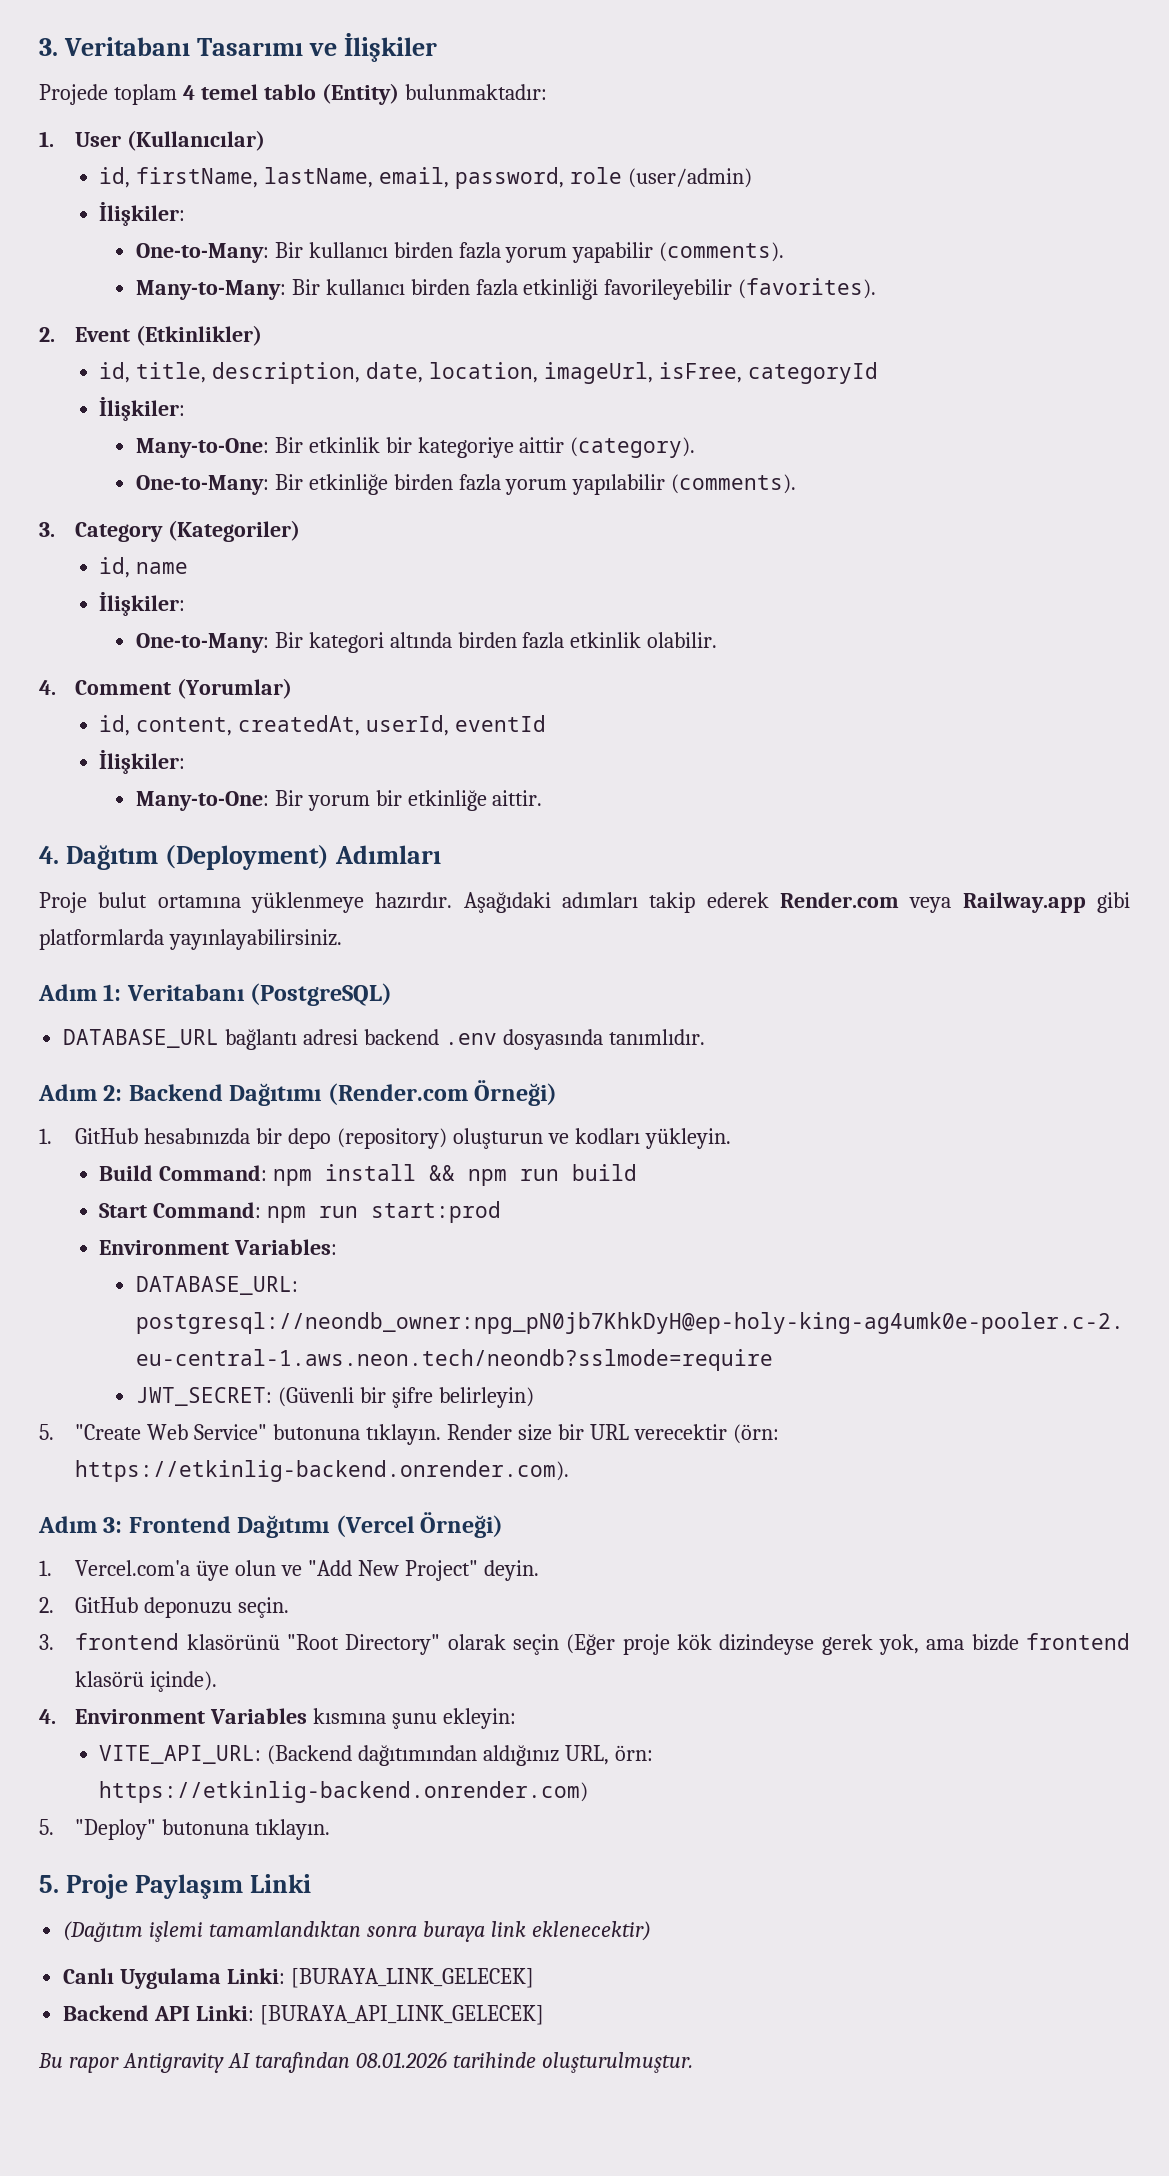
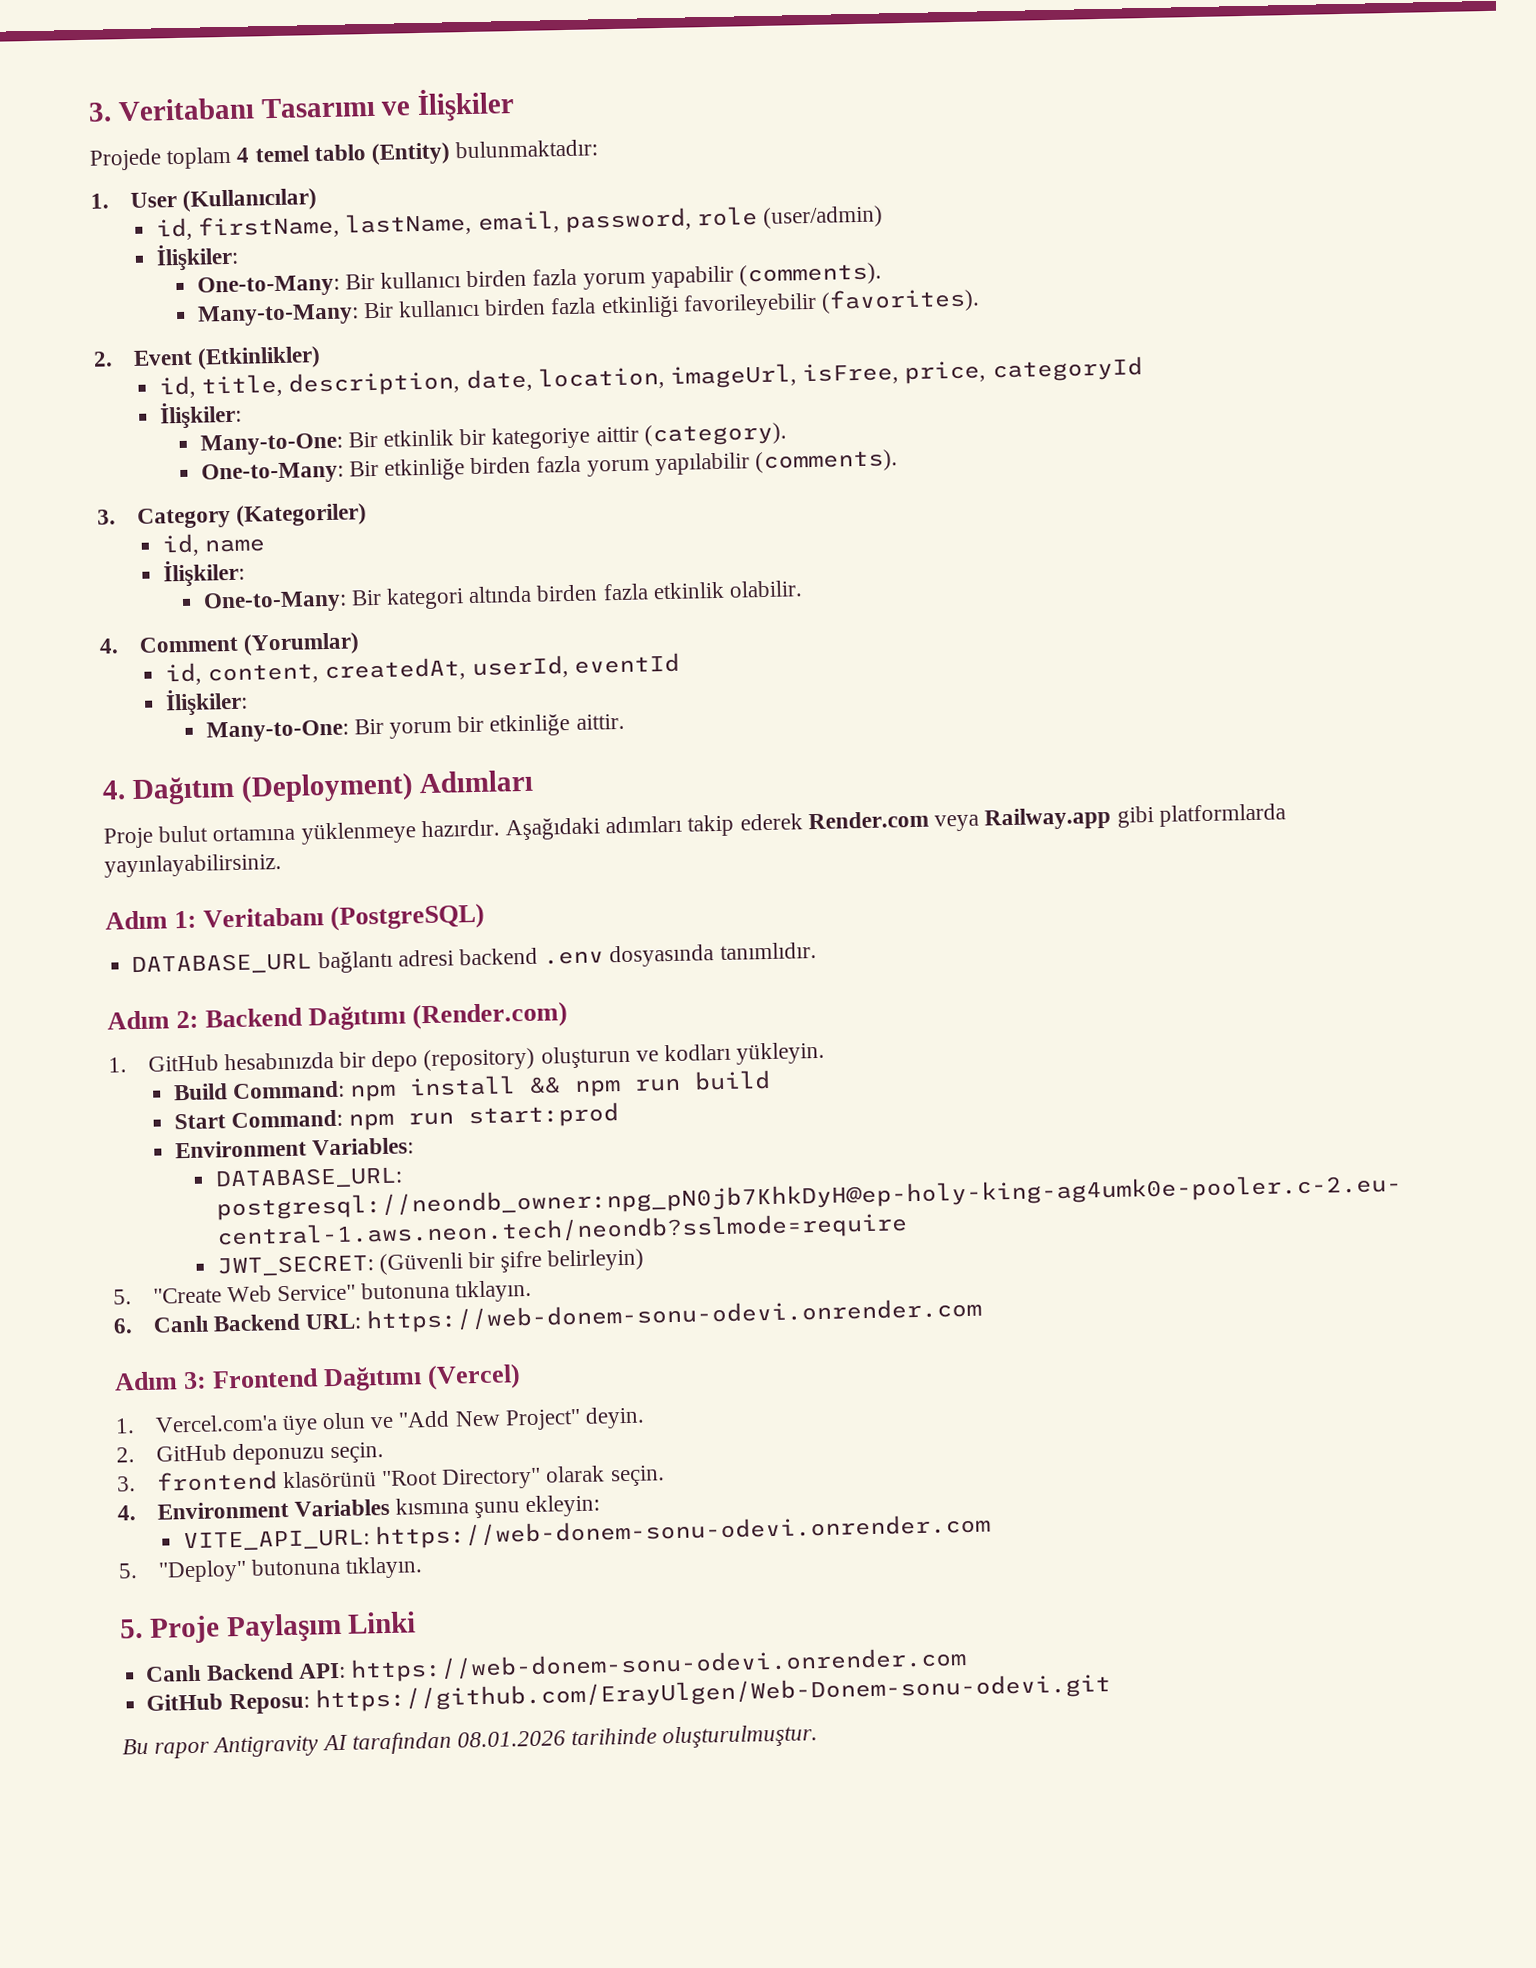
- id, title, description, date, location, imageUrl, isFree, categoryId
+ id, title, description, date, location, imageUrl, isFree, price, categoryId
- Adım 2: Backend Dağıtımı (Render.com Örneği)
+ Adım 2: Backend Dağıtımı (Render.com)
- 5. "Create Web Service" butonuna tıklayın. Render size bir URL verecektir (örn: https://etkinlig-backend.onrender.com).
+ 5. "Create Web Service" butonuna tıklayın.
+ 6. Canlı Backend URL: https://web-donem-sonu-odevi.onrender.com
- Adım 3: Frontend Dağıtımı (Vercel Örneği)
+ Adım 3: Frontend Dağıtımı (Vercel)
- 3. frontend klasörünü "Root Directory" olarak seçin (Eğer proje kök dizindeyse gerek yok, ama bizde frontend klasörü içinde).
+ 3. frontend klasörünü "Root Directory" olarak seçin.
- VITE_API_URL: (Backend dağıtımından aldığınız URL, örn: https://etkinlig-backend.onrender.com)
+ VITE_API_URL: https://web-donem-sonu-odevi.onrender.com
- (Dağıtım işlemi tamamlandıktan sonra buraya link eklenecektir)
- Canlı Uygulama Linki: [BURAYA_LINK_GELECEK]
- Backend API Linki: [BURAYA_API_LINK_GELECEK]
+ Canlı Backend API: https://web-donem-sonu-odevi.onrender.com
+ GitHub Reposu: https://github.com/ErayUlgen/Web-Donem-sonu-odevi.git

